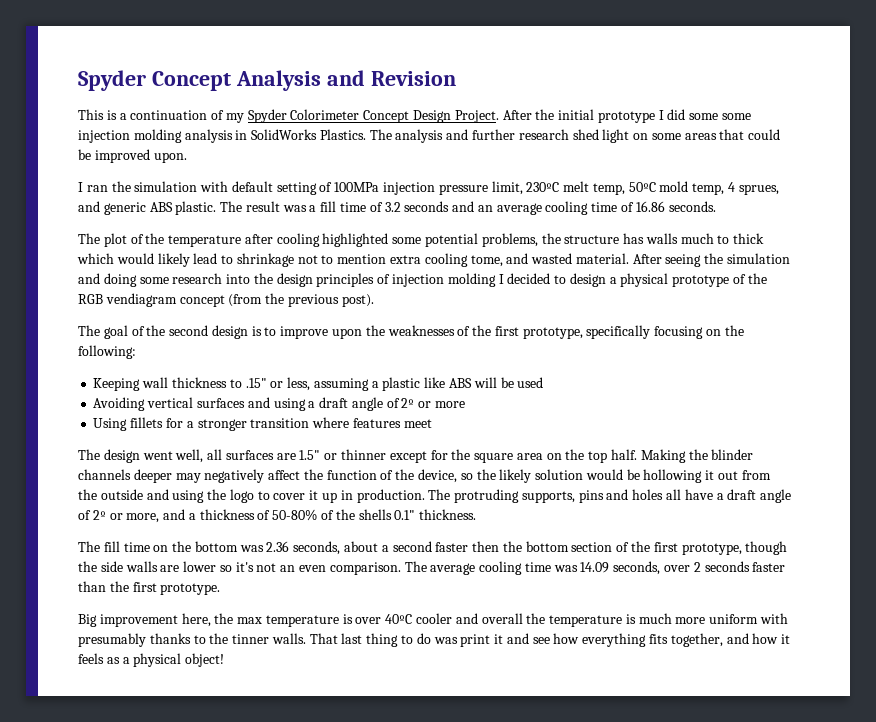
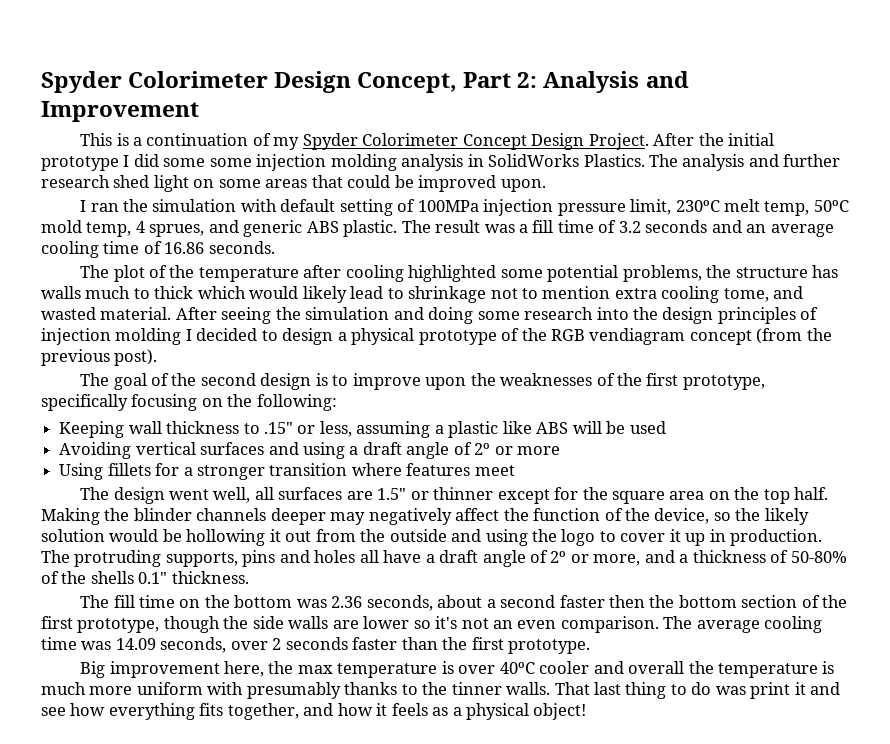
- Spyder Concept Analysis and Revision
+ Spyder Colorimeter Design Concept, Part 2: Analysis and Improvement

